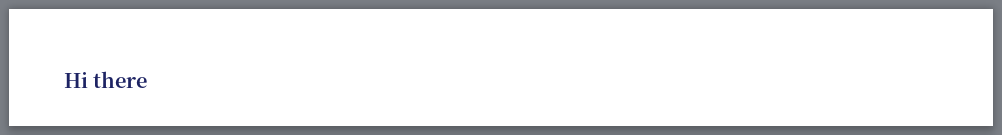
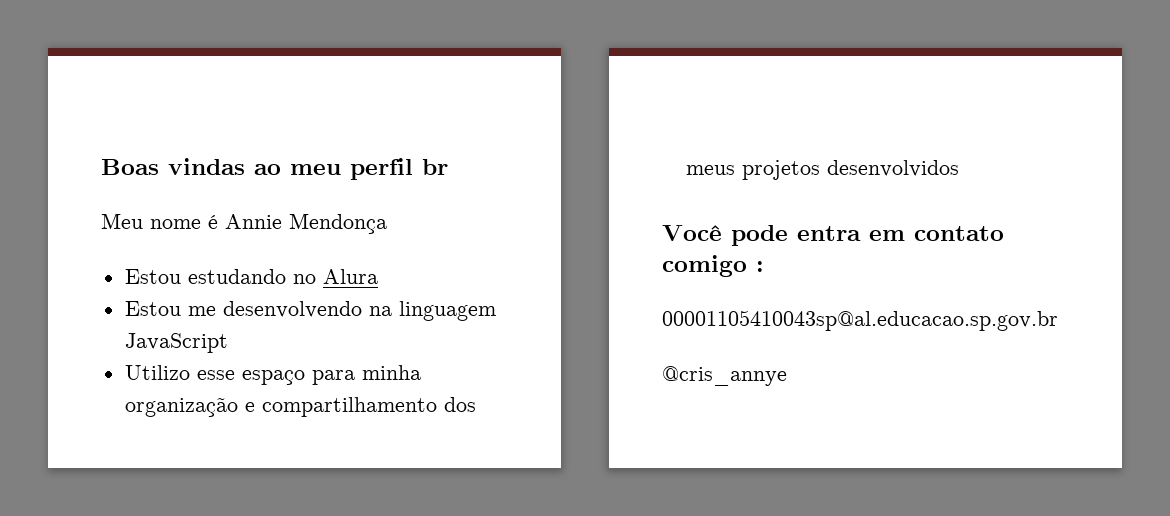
- Hi there
+ Boas vindas ao meu perfil br
+ Meu nome é Annie Mendonça
+ Estou estudando no Alura
+ Estou me desenvolvendo na linguagem JavaScript
+ Utilizo esse espaço para minha organização e compartilhamento dos meus projetos desenvolvidos
+ Você pode entra em contato comigo :
+ 00001105410043sp@al.educacao.sp.gov.br
+ @cris_annye

